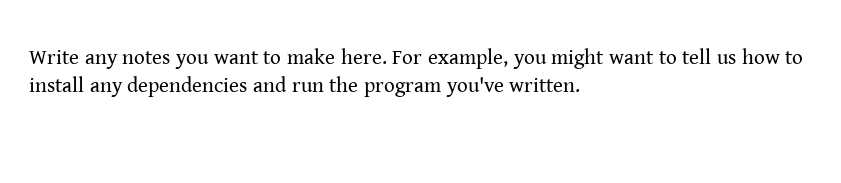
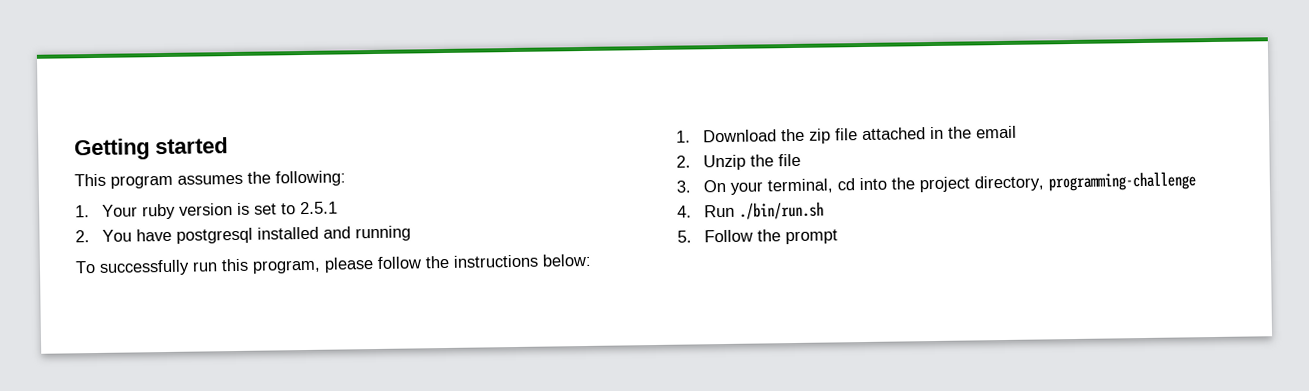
- Write any notes you want to make here. For example, you might want to tell us how to install any dependencies and run the program you've written.
+ Getting started
+ This program assumes the following:
+ 1. Your ruby version is set to 2.5.1
+ 2. You have postgresql installed and running
+ To successfully run this program, please follow the instructions below:
+ 1. Download the zip file attached in the email
+ 2. Unzip the file
+ 3. On your terminal, cd into the project directory, programming-challenge
+ 4. Run ./bin/run.sh
+ 5. Follow the prompt

